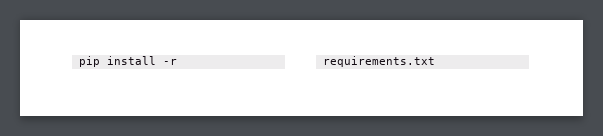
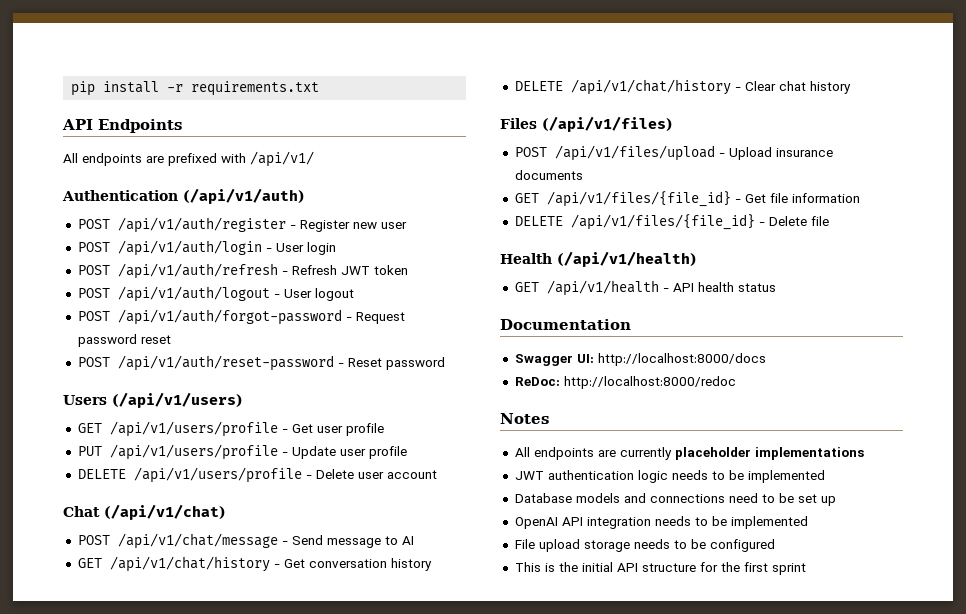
+ API Endpoints
+ All endpoints are prefixed with /api/v1/
+ Authentication (/api/v1/auth)
+ POST /api/v1/auth/register - Register new user
+ POST /api/v1/auth/login - User login
+ POST /api/v1/auth/refresh - Refresh JWT token
+ POST /api/v1/auth/logout - User logout
+ POST /api/v1/auth/forgot-password - Request password reset
+ POST /api/v1/auth/reset-password - Reset password
+ Users (/api/v1/users)
+ GET /api/v1/users/profile - Get user profile
+ PUT /api/v1/users/profile - Update user profile
+ DELETE /api/v1/users/profile - Delete user account
+ Chat (/api/v1/chat)
+ POST /api/v1/chat/message - Send message to AI
+ GET /api/v1/chat/history - Get conversation history
+ DELETE /api/v1/chat/history - Clear chat history
+ Files (/api/v1/files)
+ POST /api/v1/files/upload - Upload insurance documents
+ GET /api/v1/files/{file_id} - Get file information
+ DELETE /api/v1/files/{file_id} - Delete file
+ Health (/api/v1/health)
+ GET /api/v1/health - API health status
+ Documentation
+ Swagger UI: http://localhost:8000/docs
+ ReDoc: http://localhost:8000/redoc
+ Notes
+ All endpoints are currently placeholder implementations
+ JWT authentication logic needs to be implemented
+ Database models and connections need to be set up
+ OpenAI API integration needs to be implemented
+ File upload storage needs to be configured
+ This is the initial API structure for the first sprint

